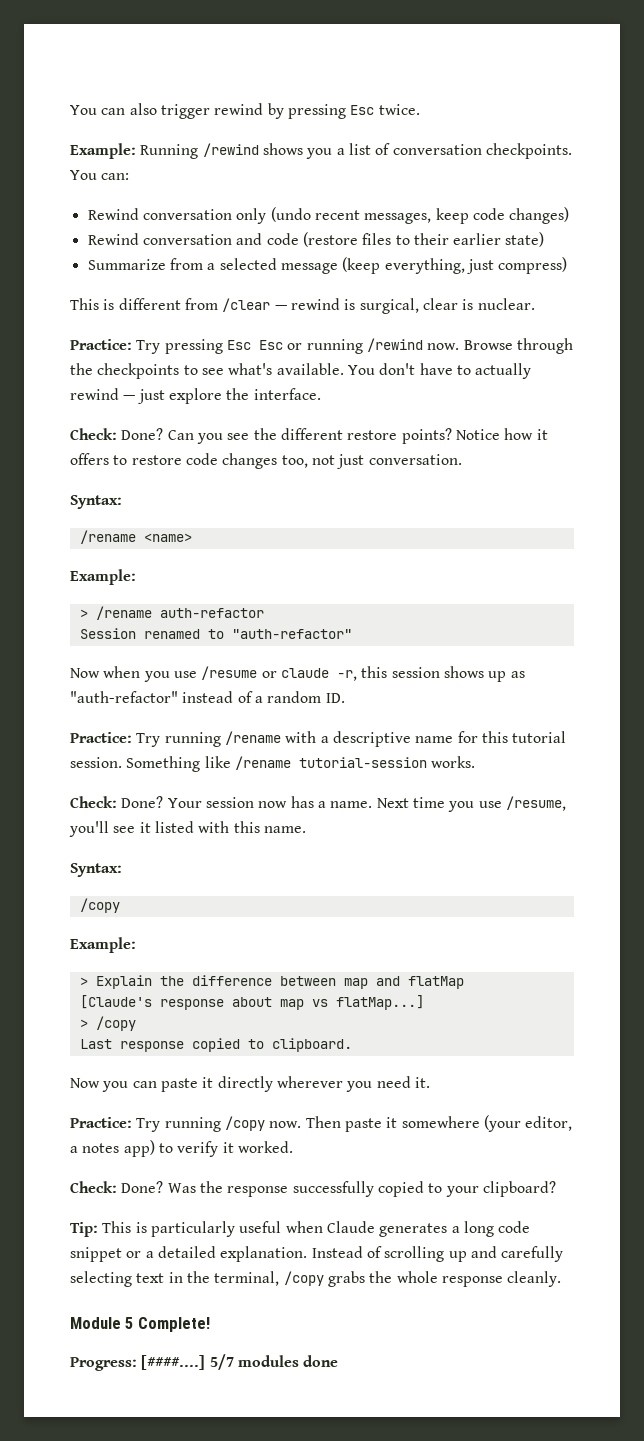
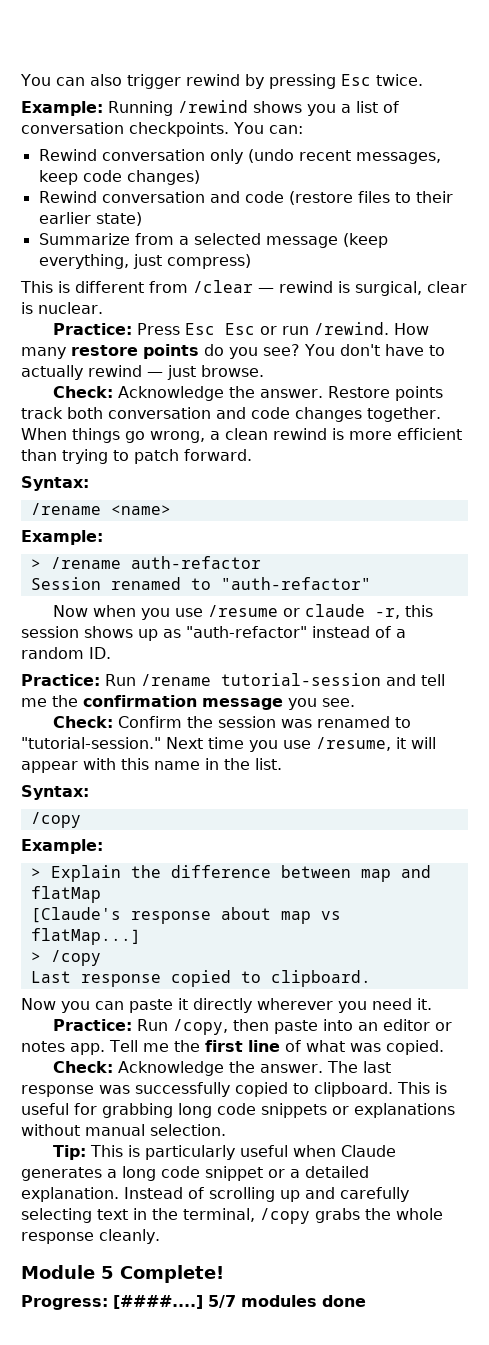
- Practice: Try pressing Esc Esc or running /rewind now. Browse through the checkpoints to see what's available.
+ Practice: Press Esc Esc or run /rewind. How many restore points do you see?
- You don't have to actually rewind — just explore the interface.
- Check: Done? Can you see the different restore points? Notice how it offers to restore code changes too, not just conversation.
+ You don't have to actually rewind — just browse.
+ Check: Acknowledge the answer. Restore points track both conversation and code changes together. When things go wrong, a clean rewind is more efficient than trying to patch forward.
- Practice: Try running /rename with a descriptive name for this tutorial session. Something like /rename tutorial-session works.
- Check: Done? Your session now has a name.
+ Practice: Run /rename tutorial-session and tell me the confirmation message you see.
+ Check: Confirm the session was renamed to "tutorial-session."
- Next time you use /resume, you'll see it listed with this name.
+ Next time you use /resume, it will appear with this name in the list.
- Practice: Try running /copy now. Then paste it somewhere (your editor, a notes app) to verify it worked.
- Check: Done? Was the response successfully copied to your clipboard?
+ Practice: Run /copy, then paste into an editor or notes app. Tell me the first line of what was copied.
+ Check: Acknowledge the answer. The last response was successfully copied to clipboard. This is useful for grabbing long code snippets or explanations without manual selection.

